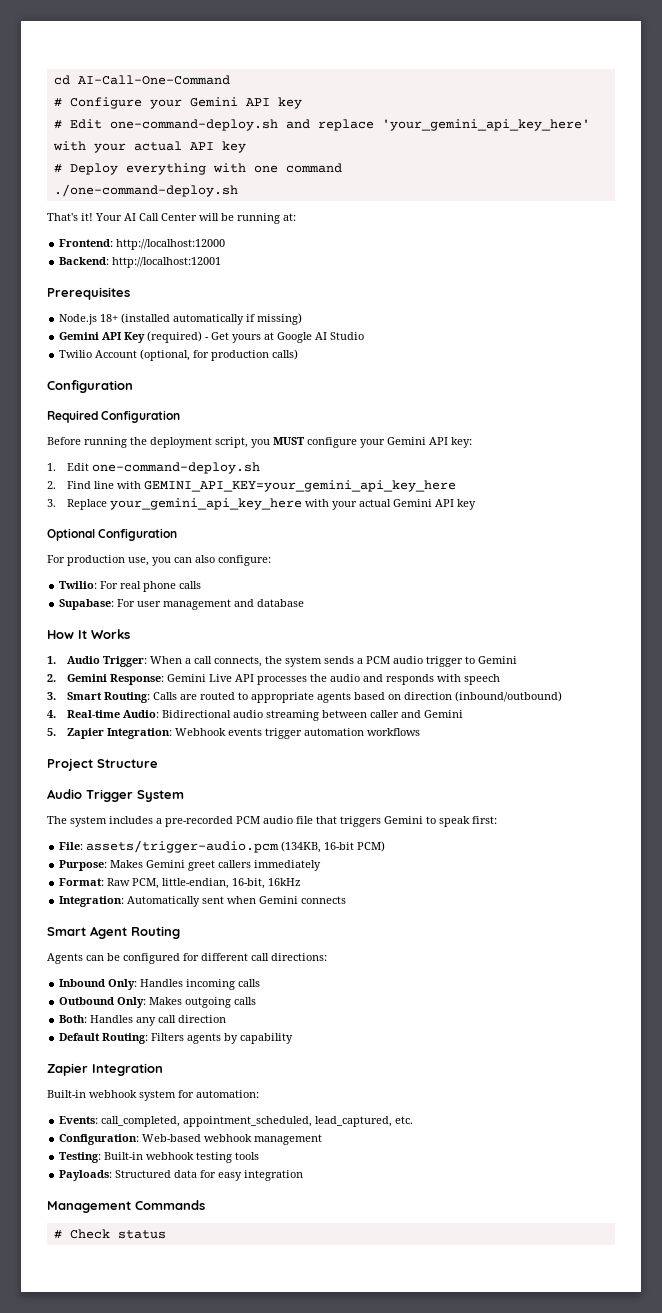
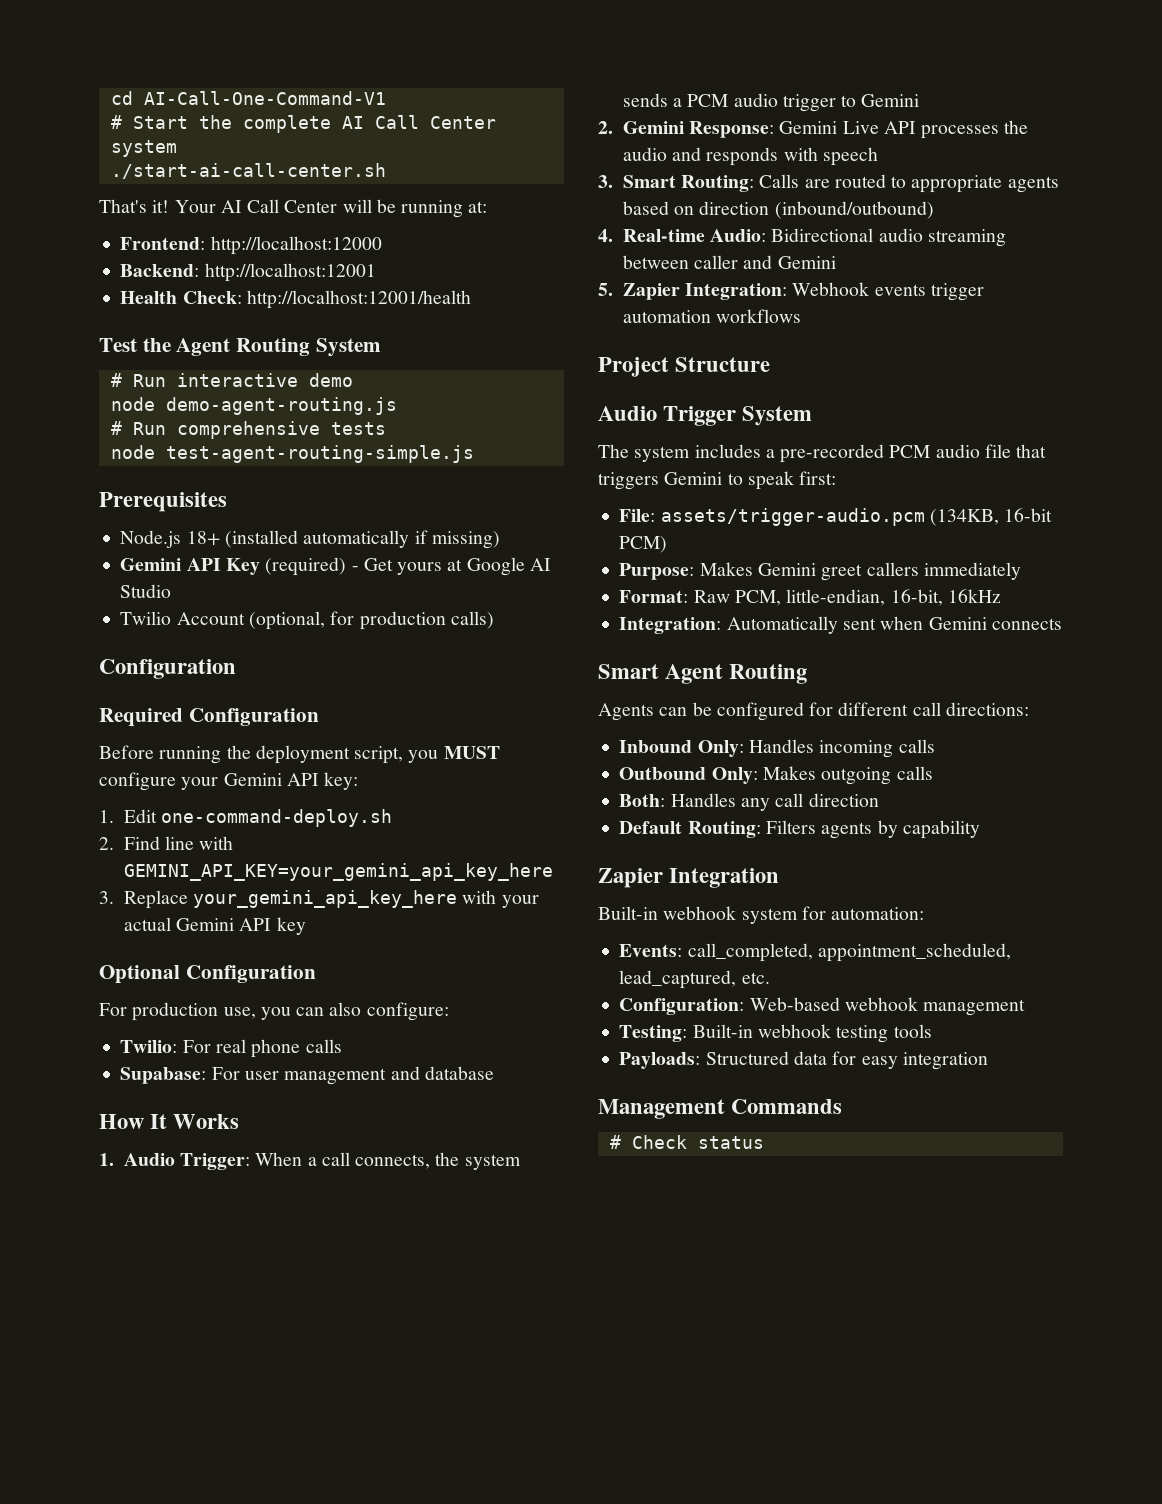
- cd AI-Call-One-Command
- # Configure your Gemini API key
- # Edit one-command-deploy.sh and replace 'your_gemini_api_key_here' with your actual API key
- # Deploy everything with one command
- ./one-command-deploy.sh
+ cd AI-Call-One-Command-V1
+ # Start the complete AI Call Center system
+ ./start-ai-call-center.sh
+ Health Check: http://localhost:12001/health
+ Test the Agent Routing System
+ # Run interactive demo
+ node demo-agent-routing.js
+ # Run comprehensive tests
+ node test-agent-routing-simple.js

